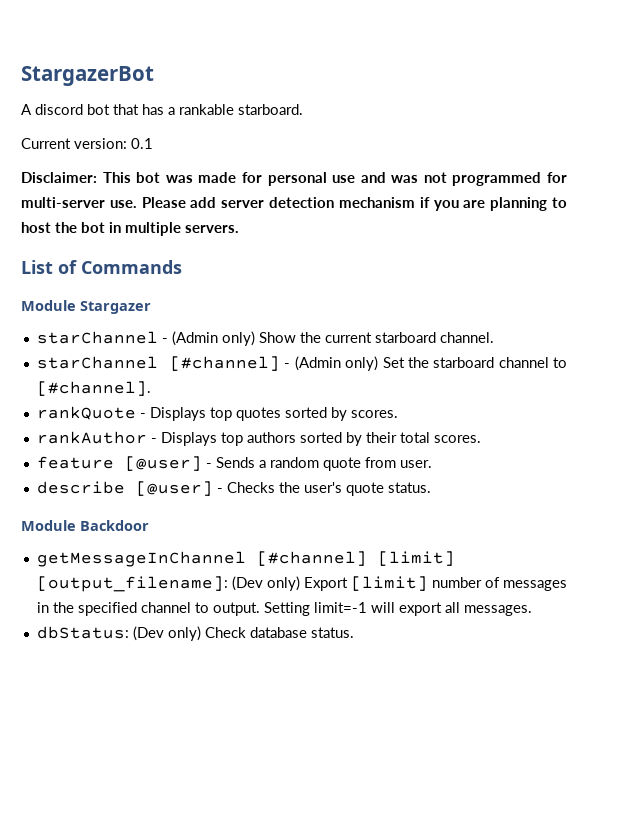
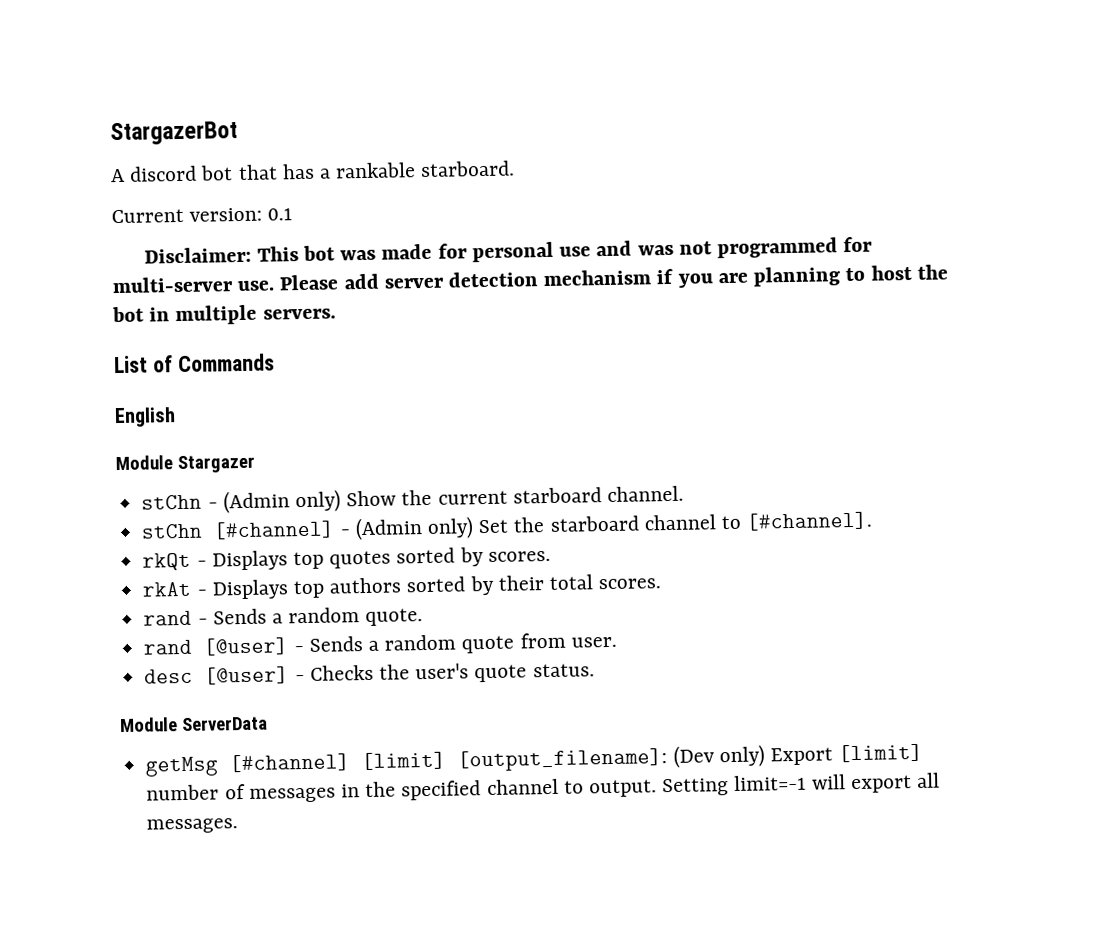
+ English
- starChannel - (Admin only) Show the current starboard channel.
+ stChn - (Admin only) Show the current starboard channel.
- starChannel [#channel] - (Admin only) Set the starboard channel to [#channel].
+ stChn [#channel] - (Admin only) Set the starboard channel to [#channel].
- rankQuote - Displays top quotes sorted by scores.
+ rkQt - Displays top quotes sorted by scores.
- rankAuthor - Displays top authors sorted by their total scores.
+ rkAt - Displays top authors sorted by their total scores.
- feature [@user] - Sends a random quote from user.
+ rand - Sends a random quote.
+ rand [@user] - Sends a random quote from user.
- describe [@user] - Checks the user's quote status.
+ desc [@user] - Checks the user's quote status.
- Module Backdoor
- getMessageInChannel [#channel] [limit] [output_filename]: (Dev only) Export [limit] number of messages in the specified channel to output.
+ Module ServerData
+ getMsg [#channel] [limit] [output_filename]: (Dev only) Export [limit] number of messages in the specified channel to output.
- dbStatus: (Dev only) Check database status.

